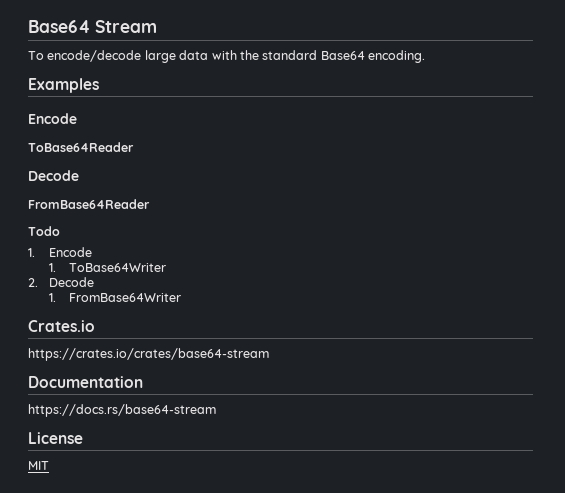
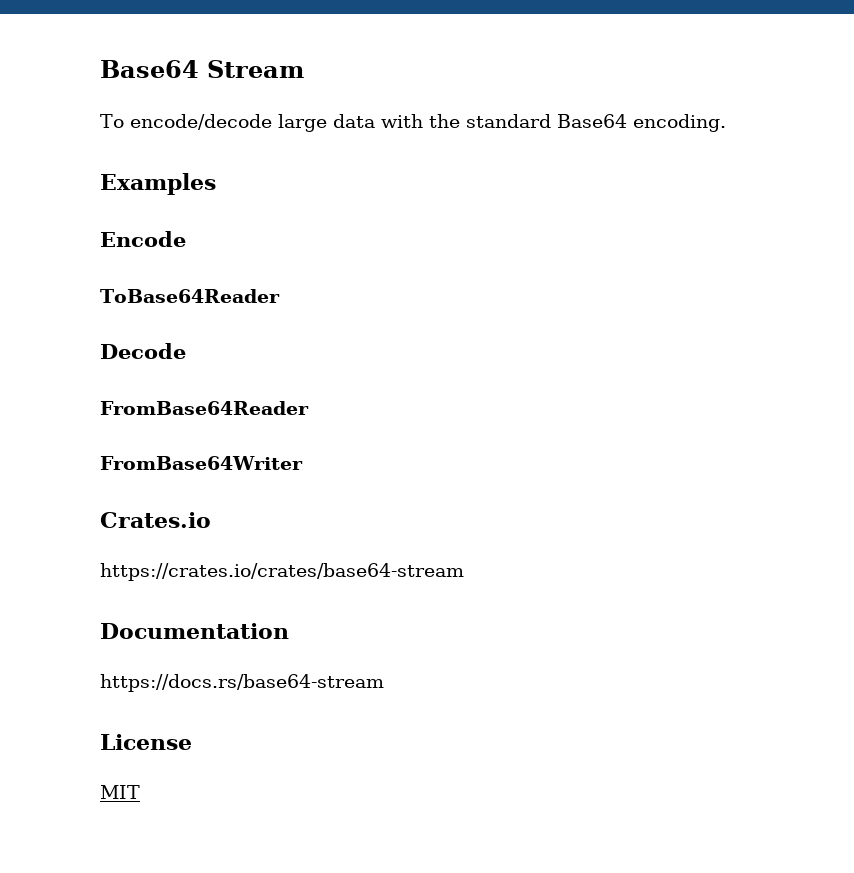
- Todo
- 1. Encode
- 1. ToBase64Writer
- 2. Decode
- 1. FromBase64Writer
+ FromBase64Writer

